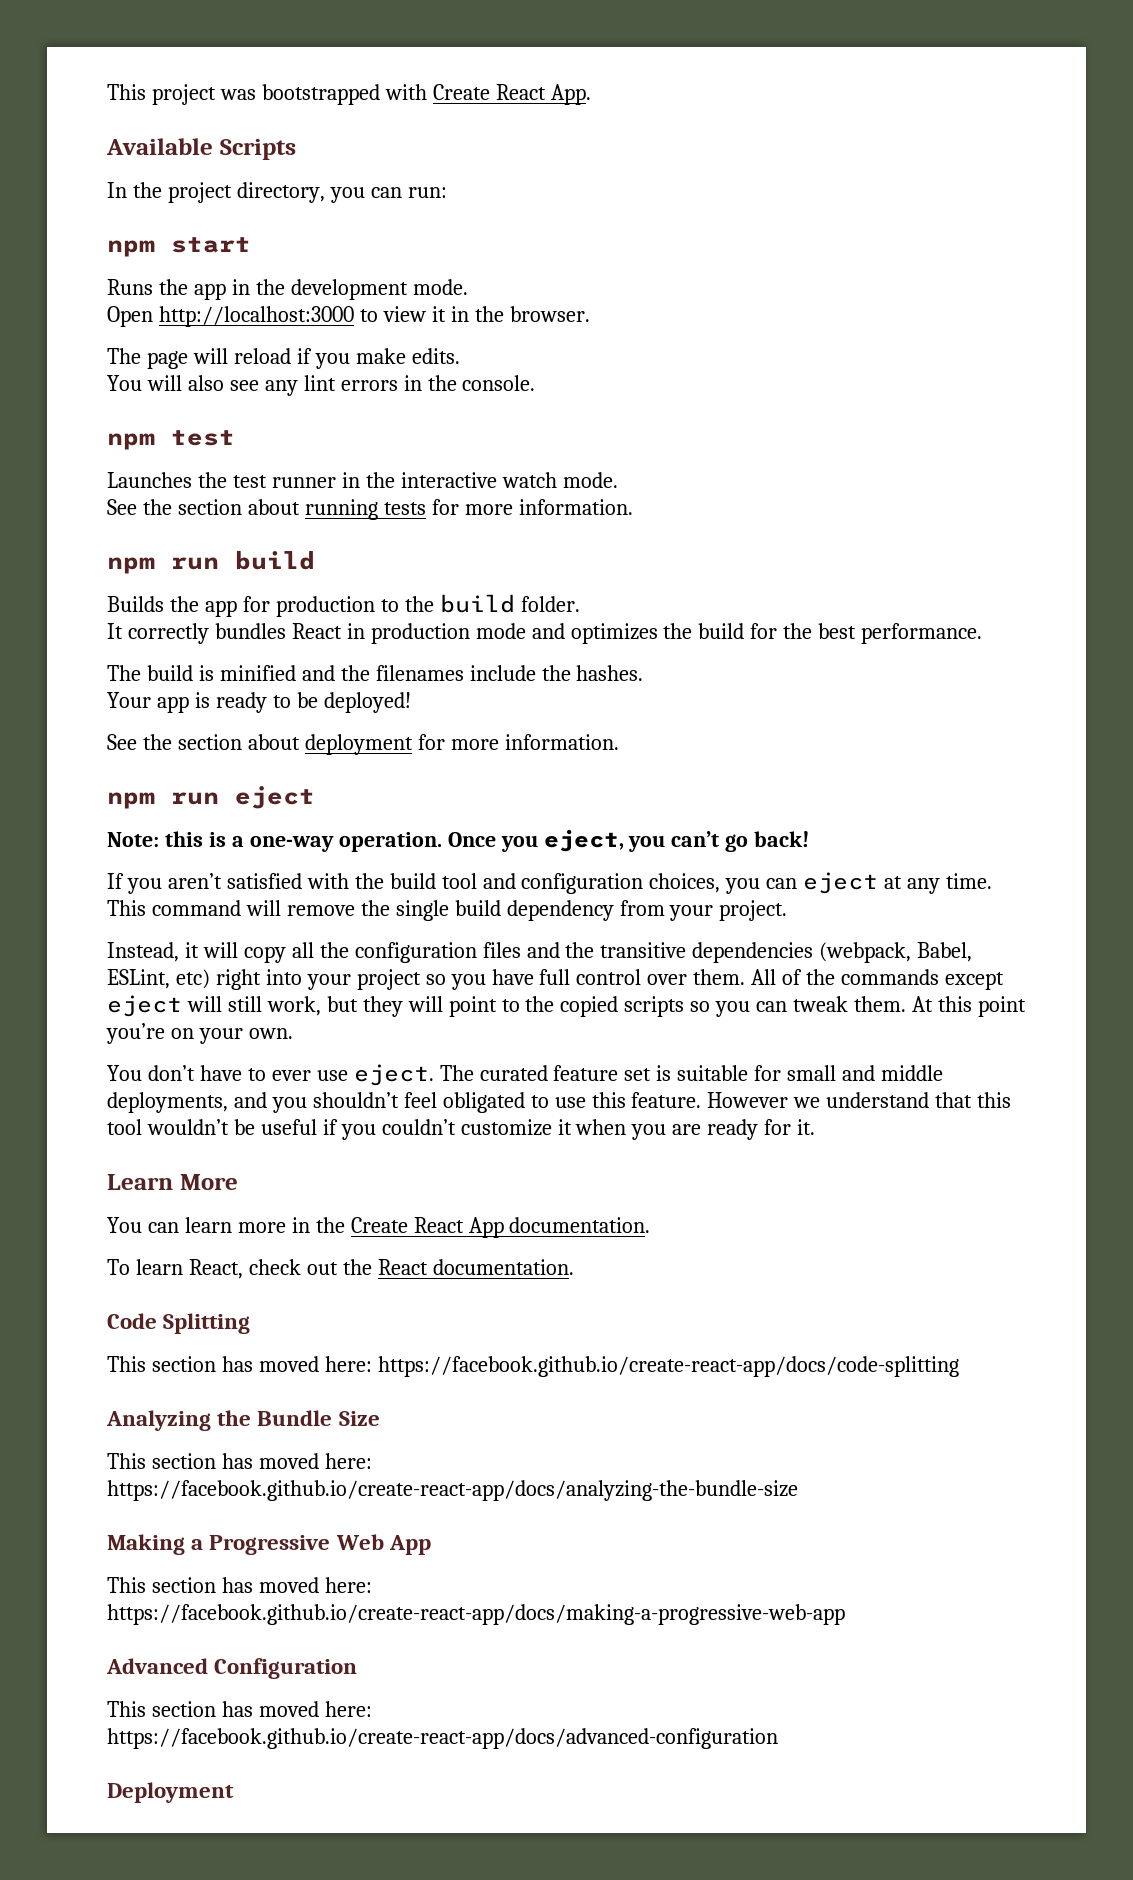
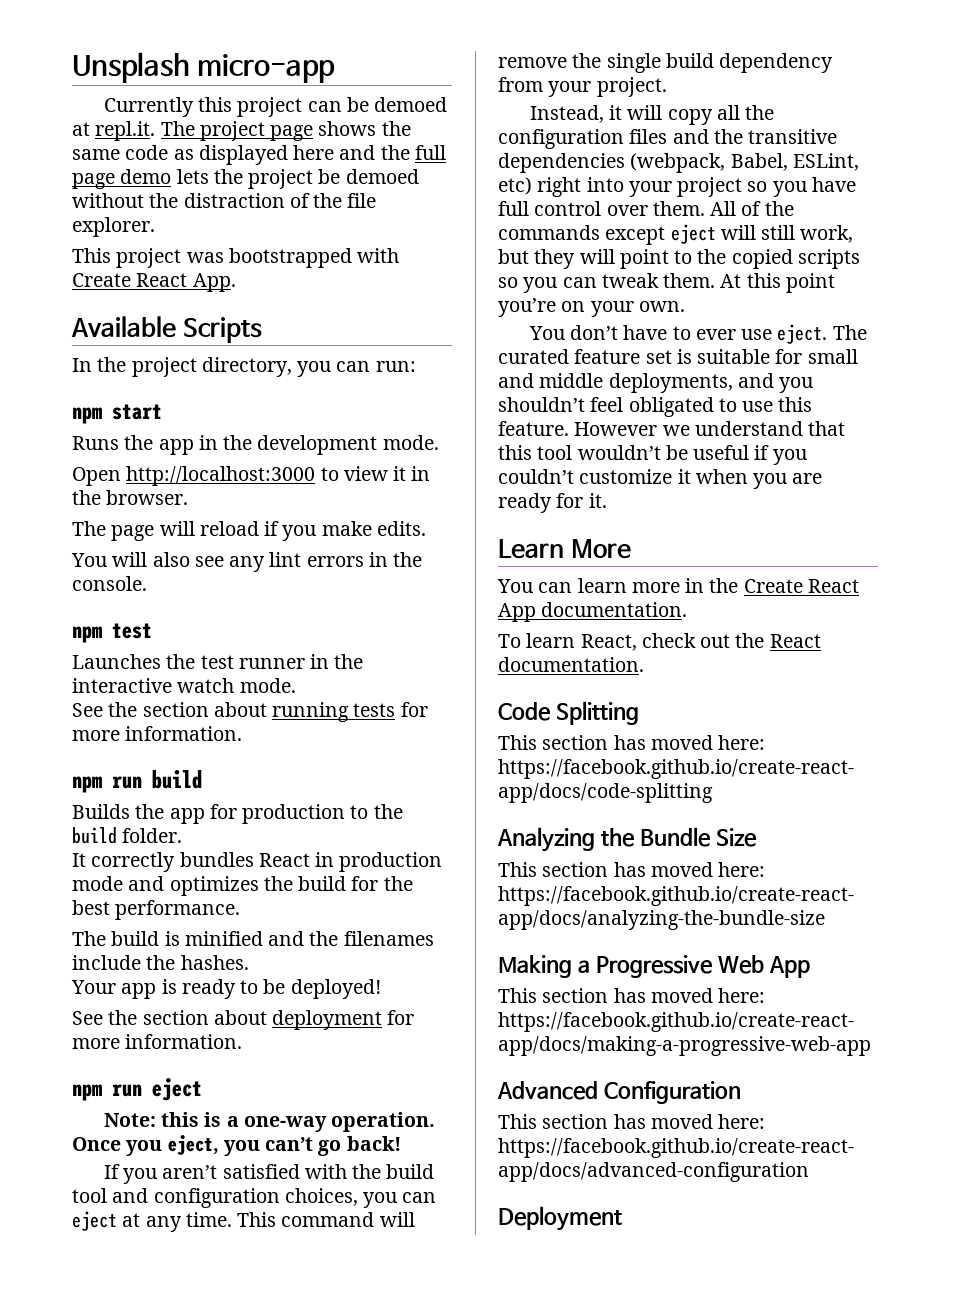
+ Unsplash micro-app
+ Currently this project can be demoed at repl.it. The project page shows the same code as displayed here and the full page demo lets the project be demoed without the distraction of the file explorer.

